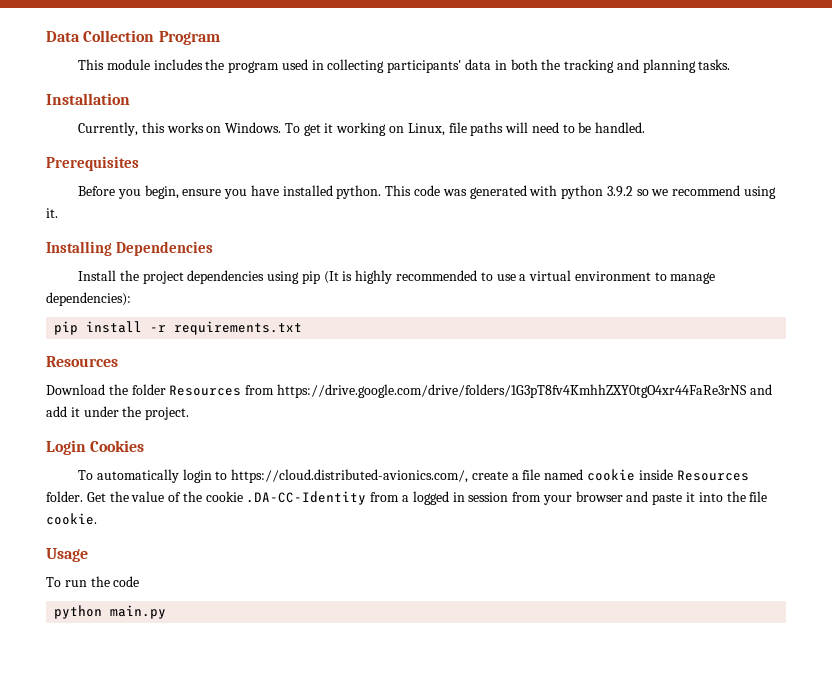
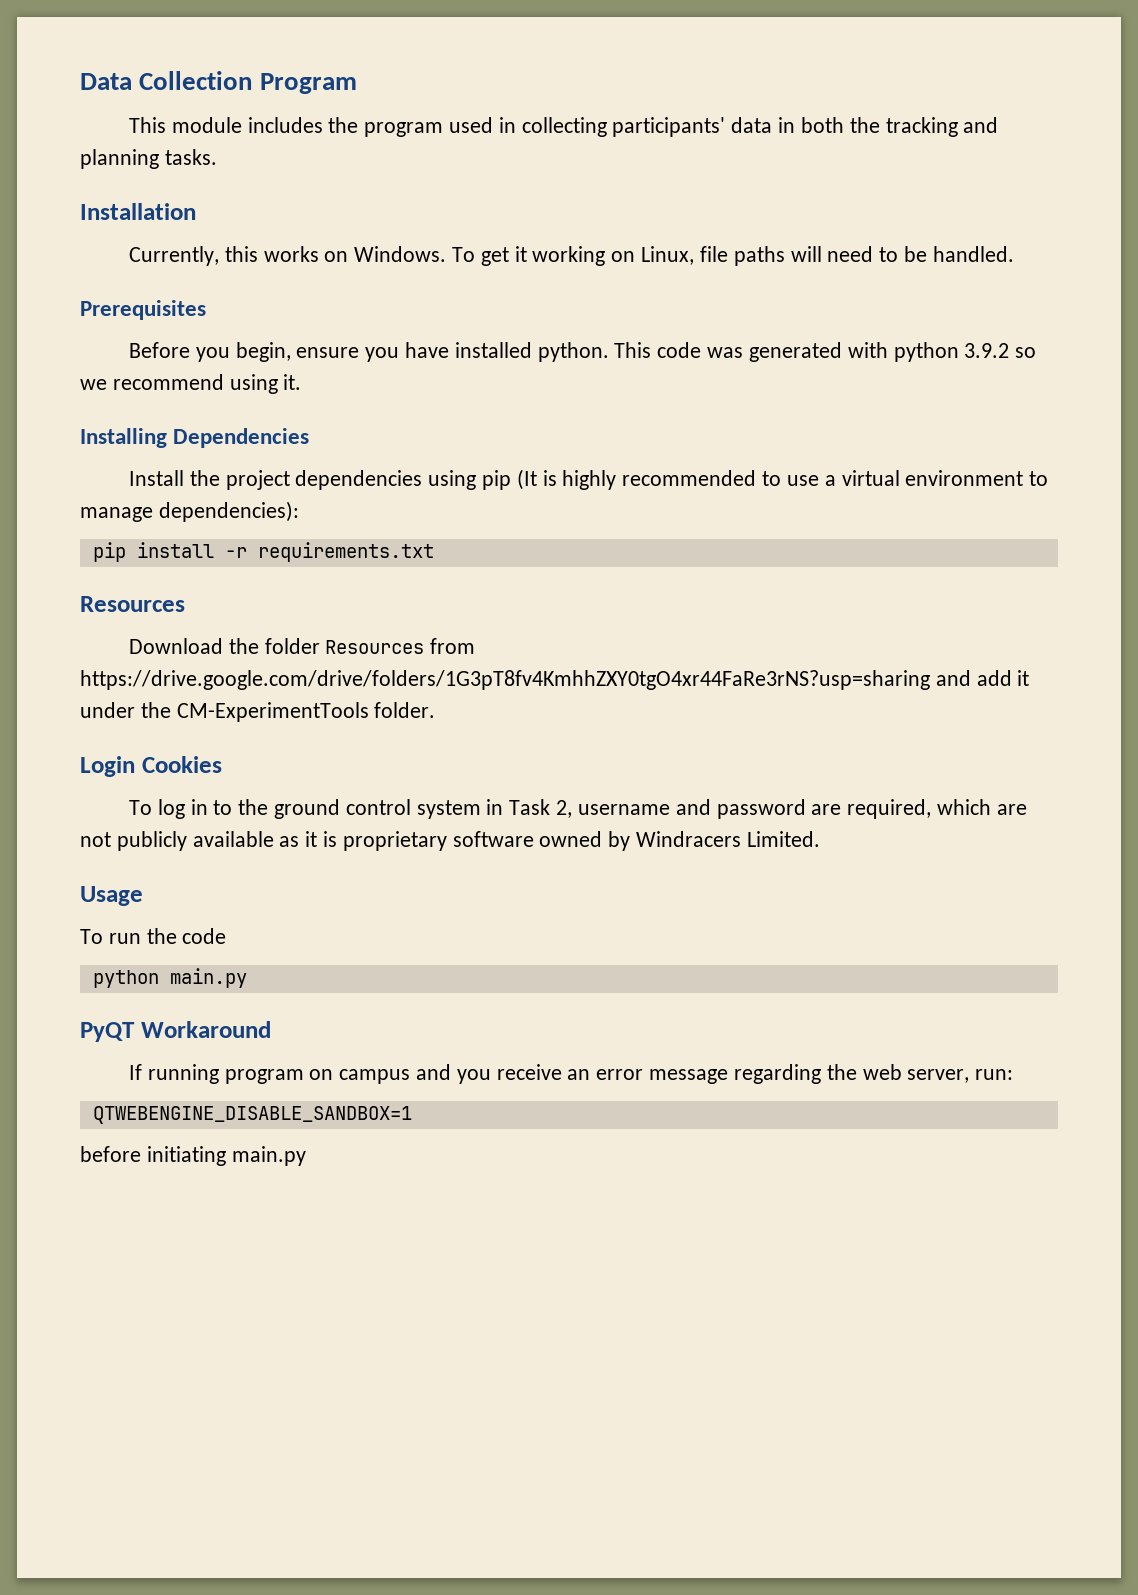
- Download the folder Resources from https://drive.google.com/drive/folders/1G3pT8fv4KmhhZXY0tgO4xr44FaRe3rNS and add it under the project.
+ Download the folder Resources from https://drive.google.com/drive/folders/1G3pT8fv4KmhhZXY0tgO4xr44FaRe3rNS?usp=sharing and add it under the CM-ExperimentTools folder.
- To automatically login to https://cloud.distributed-avionics.com/, create a file named cookie inside Resources folder. Get the value of the cookie .DA-CC-Identity from a logged in session from your browser and paste it into the file cookie.
+ To log in to the ground control system in Task 2, username and password are required, which are not publicly available as it is proprietary software owned by Windracers Limited.
+ PyQT Workaround
+ If running program on campus and you receive an error message regarding the web server, run:
+ QTWEBENGINE_DISABLE_SANDBOX=1
+ before initiating main.py

